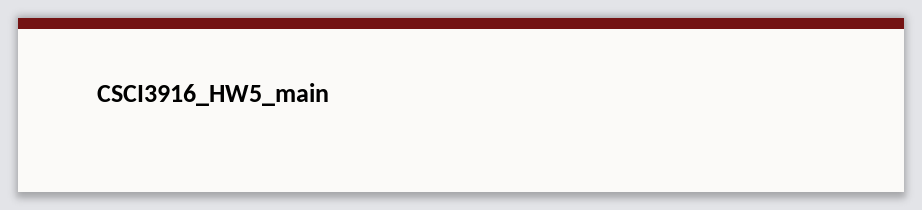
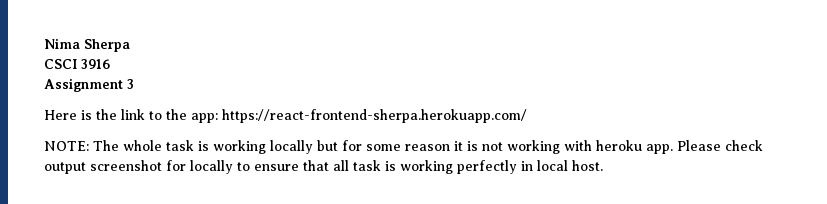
- CSCI3916_HW5_main
+ Nima Sherpa
+ CSCI 3916
+ Assignment 3
+ Here is the link to the app: https://react-frontend-sherpa.herokuapp.com/
+ NOTE: The whole task is working locally but for some reason it is not working with heroku app. Please check output screenshot for locally to ensure that all task is working perfectly in local host.

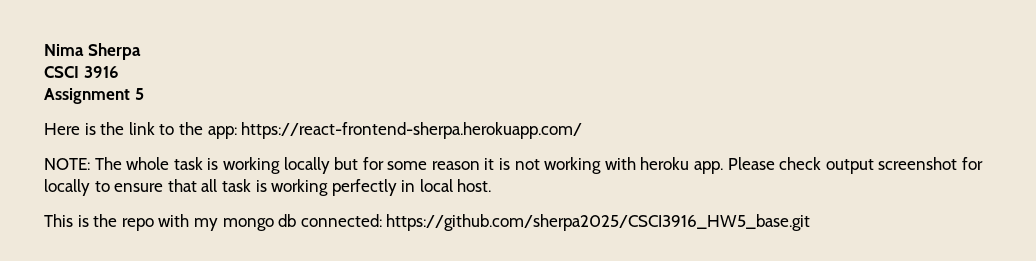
- Assignment 3
+ Assignment 5
+ This is the repo with my mongo db connected: https://github.com/sherpa2025/CSCI3916_HW5_base.git

